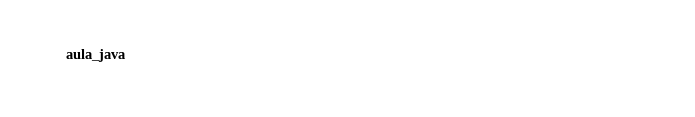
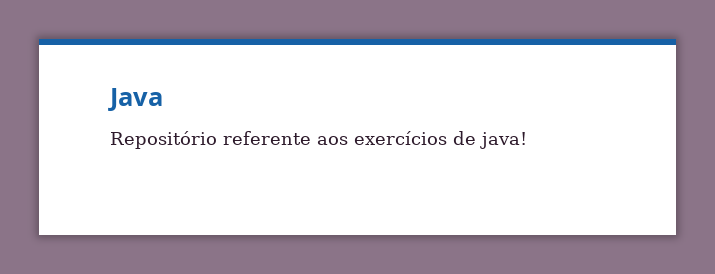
- aula_java
+ Java
+ Repositório referente aos exercícios de java!

